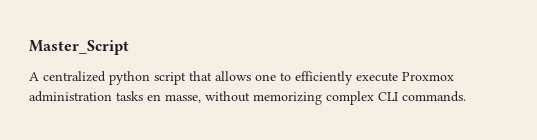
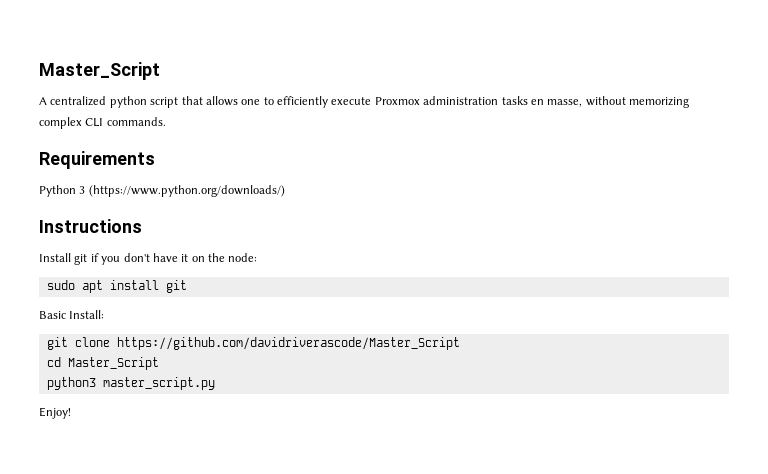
+ Requirements
+ Python 3 (https://www.python.org/downloads/)
+ Instructions
+ Install git if you don't have it on the node:
+ sudo apt install git
+ Basic Install:
+ git clone https://github.com/davidriverascode/Master_Script
+ cd Master_Script
+ python3 master_script.py
+ Enjoy!

